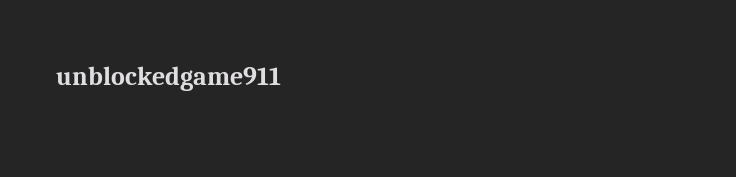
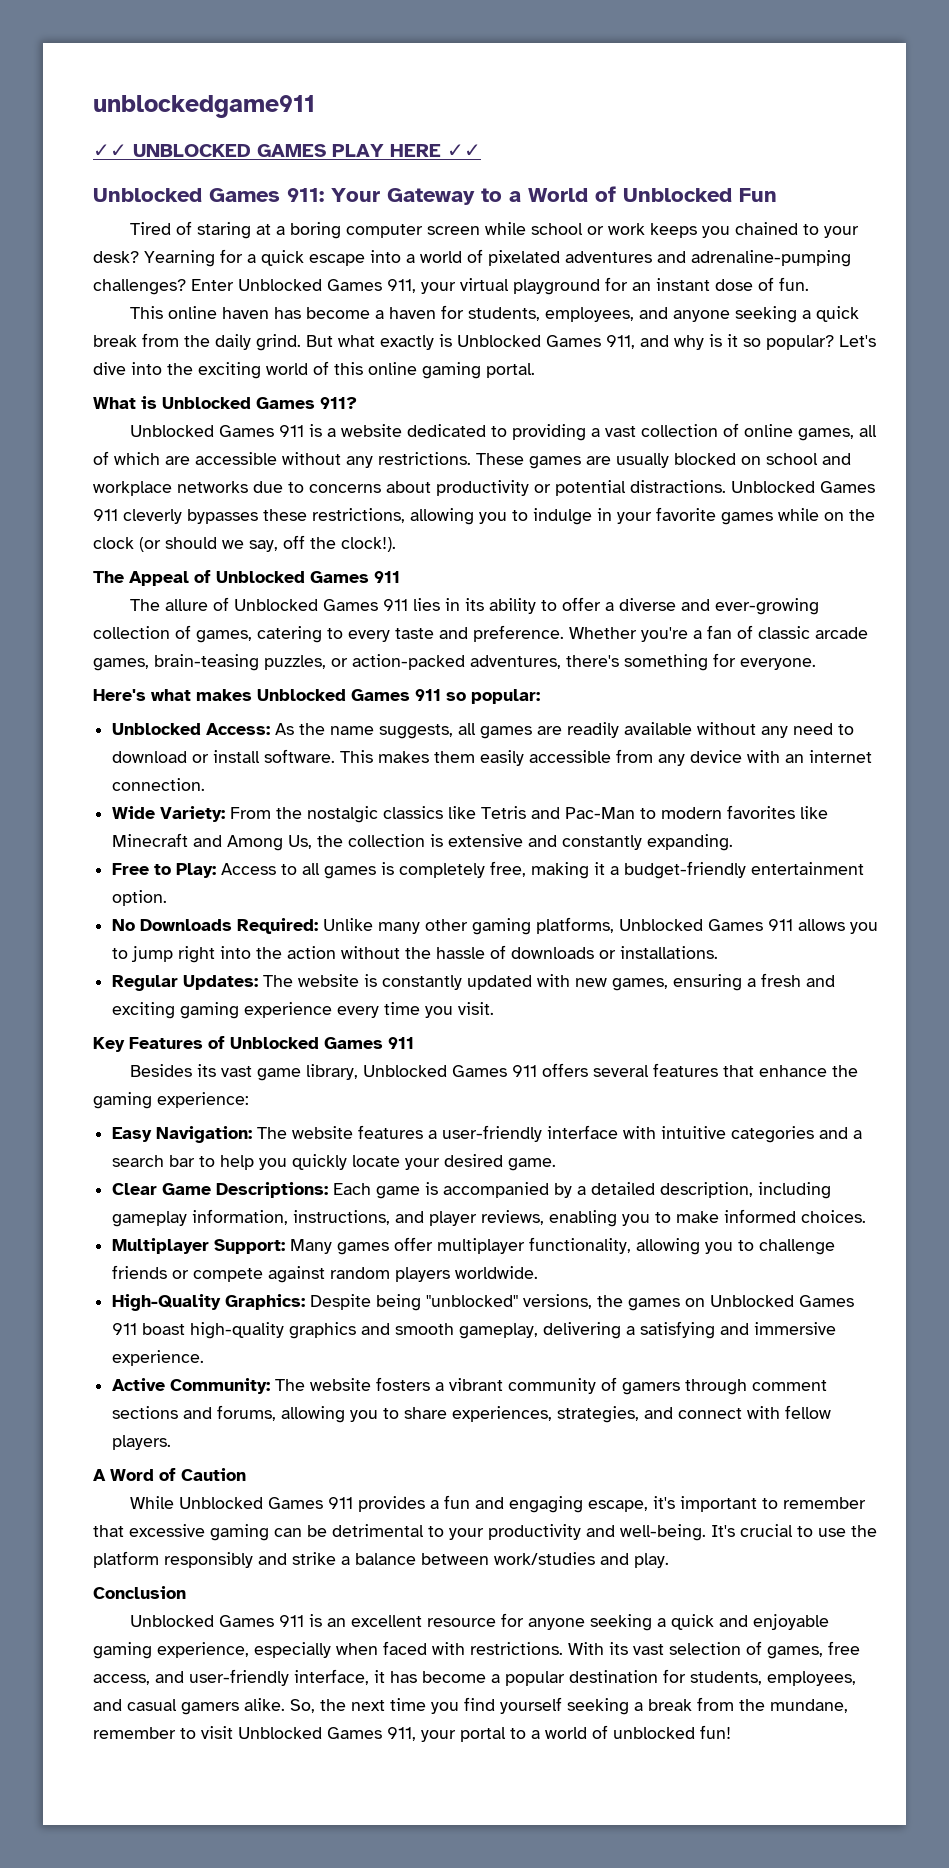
+ ✓✓ UNBLOCKED GAMES PLAY HERE ✓✓
+ Unblocked Games 911: Your Gateway to a World of Unblocked Fun
+ Tired of staring at a boring computer screen while school or work keeps you chained to your desk? Yearning for a quick escape into a world of pixelated adventures and adrenaline-pumping challenges? Enter Unblocked Games 911, your virtual playground for an instant dose of fun.
+ This online haven has become a haven for students, employees, and anyone seeking a quick break from the daily grind. But what exactly is Unblocked Games 911, and why is it so popular? Let's dive into the exciting world of this online gaming portal.
+ What is Unblocked Games 911?
+ Unblocked Games 911 is a website dedicated to providing a vast collection of online games, all of which are accessible without any restrictions. These games are usually blocked on school and workplace networks due to concerns about productivity or potential distractions. Unblocked Games 911 cleverly bypasses these restrictions, allowing you to indulge in your favorite games while on the clock (or should we say, off the clock!).
+ The Appeal of Unblocked Games 911
+ The allure of Unblocked Games 911 lies in its ability to offer a diverse and ever-growing collection of games, catering to every taste and preference. Whether you're a fan of classic arcade games, brain-teasing puzzles, or action-packed adventures, there's something for everyone.
+ Here's what makes Unblocked Games 911 so popular:
+ Unblocked Access: As the name suggests, all games are readily available without any need to download or install software. This makes them easily accessible from any device with an internet connection.
+ Wide Variety: From the nostalgic classics like Tetris and Pac-Man to modern favorites like Minecraft and Among Us, the collection is extensive and constantly expanding.
+ Free to Play: Access to all games is completely free, making it a budget-friendly entertainment option.
+ No Downloads Required: Unlike many other gaming platforms, Unblocked Games 911 allows you to jump right into the action without the hassle of downloads or installations.
+ Regular Updates: The website is constantly updated with new games, ensuring a fresh and exciting gaming experience every time you visit.
+ Key Features of Unblocked Games 911
+ Besides its vast game library, Unblocked Games 911 offers several features that enhance the gaming experience:
+ Easy Navigation: The website features a user-friendly interface with intuitive categories and a search bar to help you quickly locate your desired game.
+ Clear Game Descriptions: Each game is accompanied by a detailed description, including gameplay information, instructions, and player reviews, enabling you to make informed choices.
+ Multiplayer Support: Many games offer multiplayer functionality, allowing you to challenge friends or compete against random players worldwide.
+ High-Quality Graphics: Despite being "unblocked" versions, the games on Unblocked Games 911 boast high-quality graphics and smooth gameplay, delivering a satisfying and immersive experience.
+ Active Community: The website fosters a vibrant community of gamers through comment sections and forums, allowing you to share experiences, strategies, and connect with fellow players.
+ A Word of Caution
+ While Unblocked Games 911 provides a fun and engaging escape, it's important to remember that excessive gaming can be detrimental to your productivity and well-being. It's crucial to use the platform responsibly and strike a balance between work/studies and play.
+ Conclusion
+ Unblocked Games 911 is an excellent resource for anyone seeking a quick and enjoyable gaming experience, especially when faced with restrictions. With its vast selection of games, free access, and user-friendly interface, it has become a popular destination for students, employees, and casual gamers alike. So, the next time you find yourself seeking a break from the mundane, remember to visit Unblocked Games 911, your portal to a world of unblocked fun!

